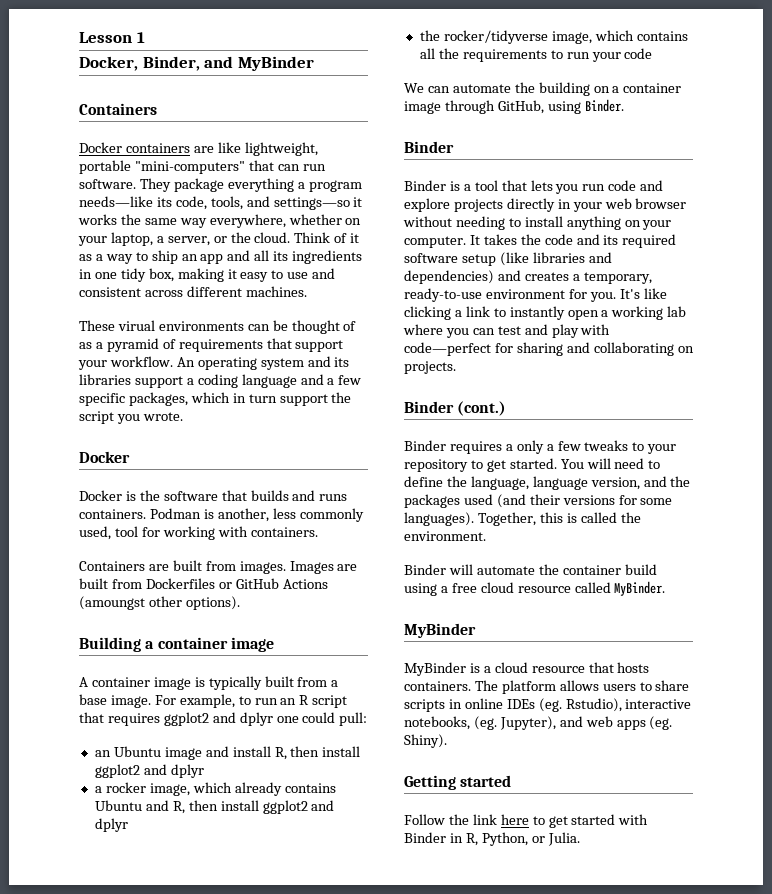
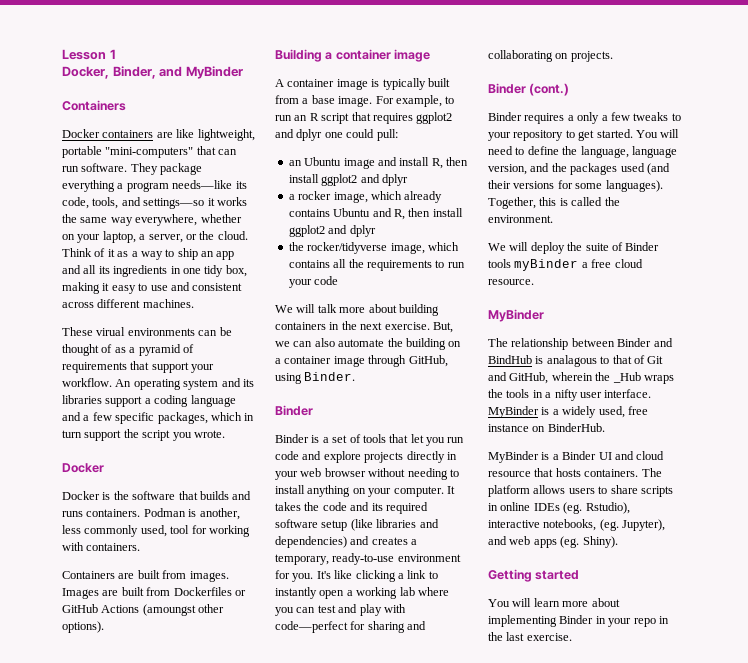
- We can automate the building on a container image through GitHub, using Binder.
+ We will talk more about building containers in the next exercise. But, we can also automate the building on a container image through GitHub, using Binder.
- Binder is a tool that lets you run code and explore projects directly in your web browser without needing to install anything on your computer.
+ Binder is a set of tools that let you run code and explore projects directly in your web browser without needing to install anything on your computer.
- Binder will automate the container build using a free cloud resource called MyBinder.
+ We will deploy the suite of Binder tools myBinder a free cloud resource.
  MyBinder
- MyBinder is a cloud resource that hosts containers.
+ The relationship between Binder and BindHub is analagous to that of Git and GitHub, wherein the _Hub wraps the tools in a nifty user interface. MyBinder is a widely used, free instance on BinderHub.
+ MyBinder is a Binder UI and cloud resource that hosts containers.
- Follow the link here to get started with Binder in R, Python, or Julia.
+ You will learn more about implementing Binder in your repo in the last exercise.

